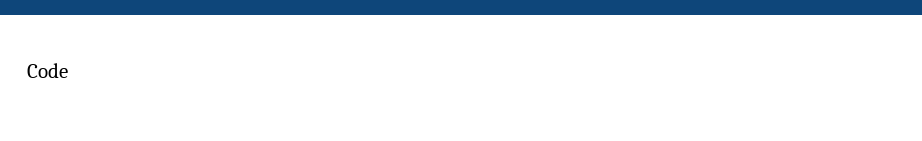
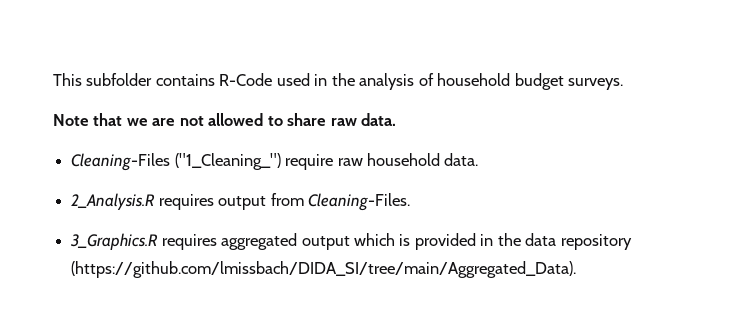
- Code
+ This subfolder contains R-Code used in the analysis of household budget surveys.
+ Note that we are not allowed to share raw data.
+ Cleaning-Files ("1_Cleaning_") require raw household data.
+ 2_Analysis.R requires output from Cleaning-Files.
+ 3_Graphics.R requires aggregated output which is provided in the data repository (https://github.com/lmissbach/DIDA_SI/tree/main/Aggregated_Data).

